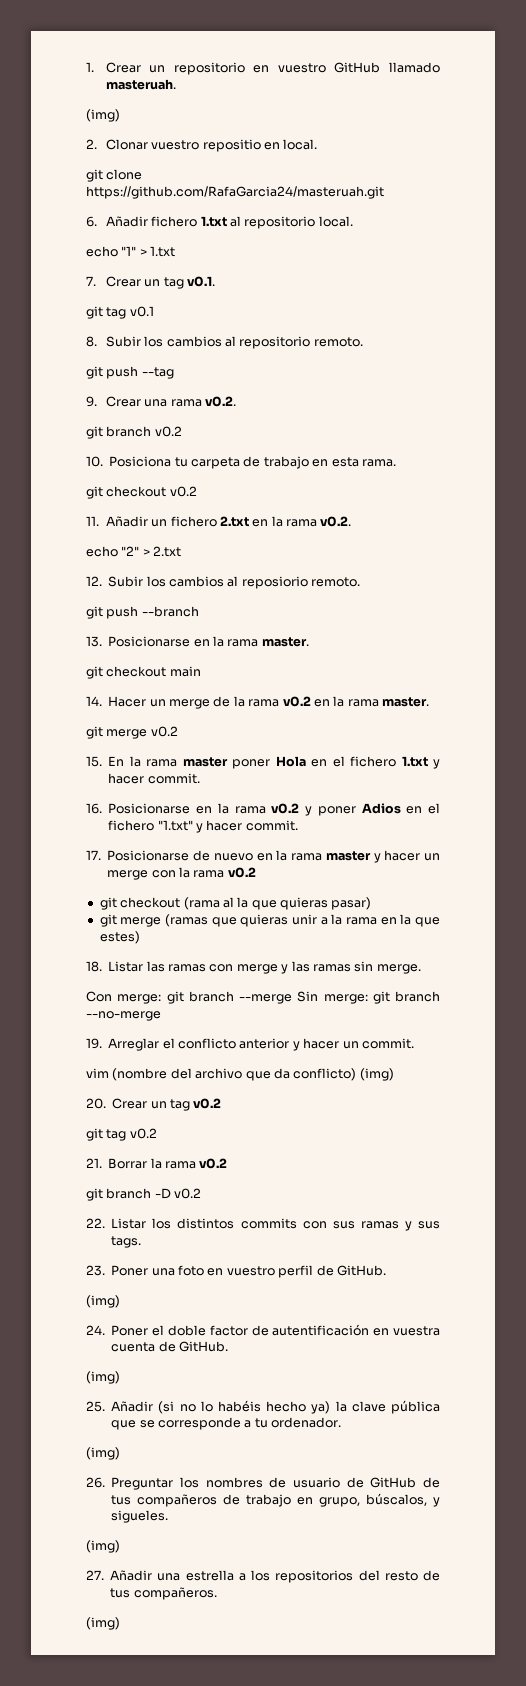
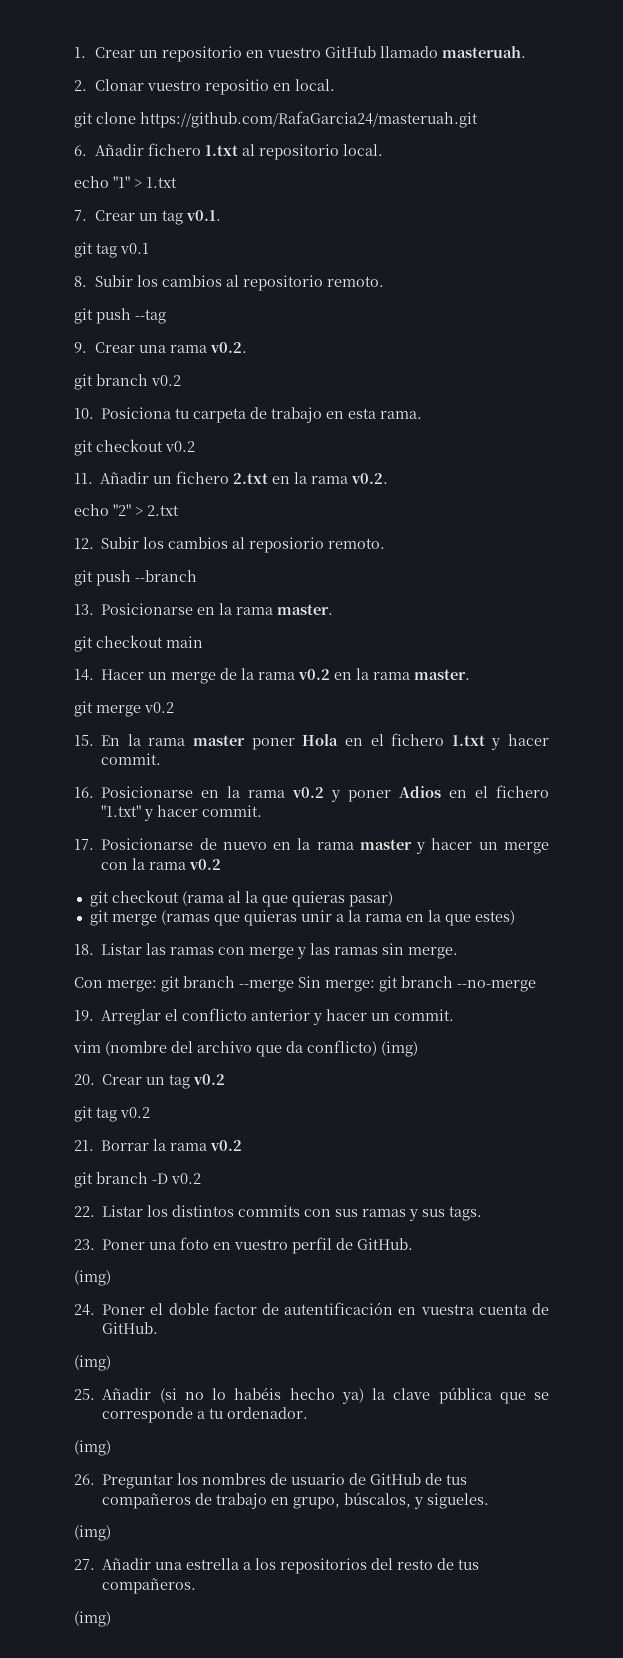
  1. Crear un repositorio en vuestro GitHub llamado masteruah.
- (img)

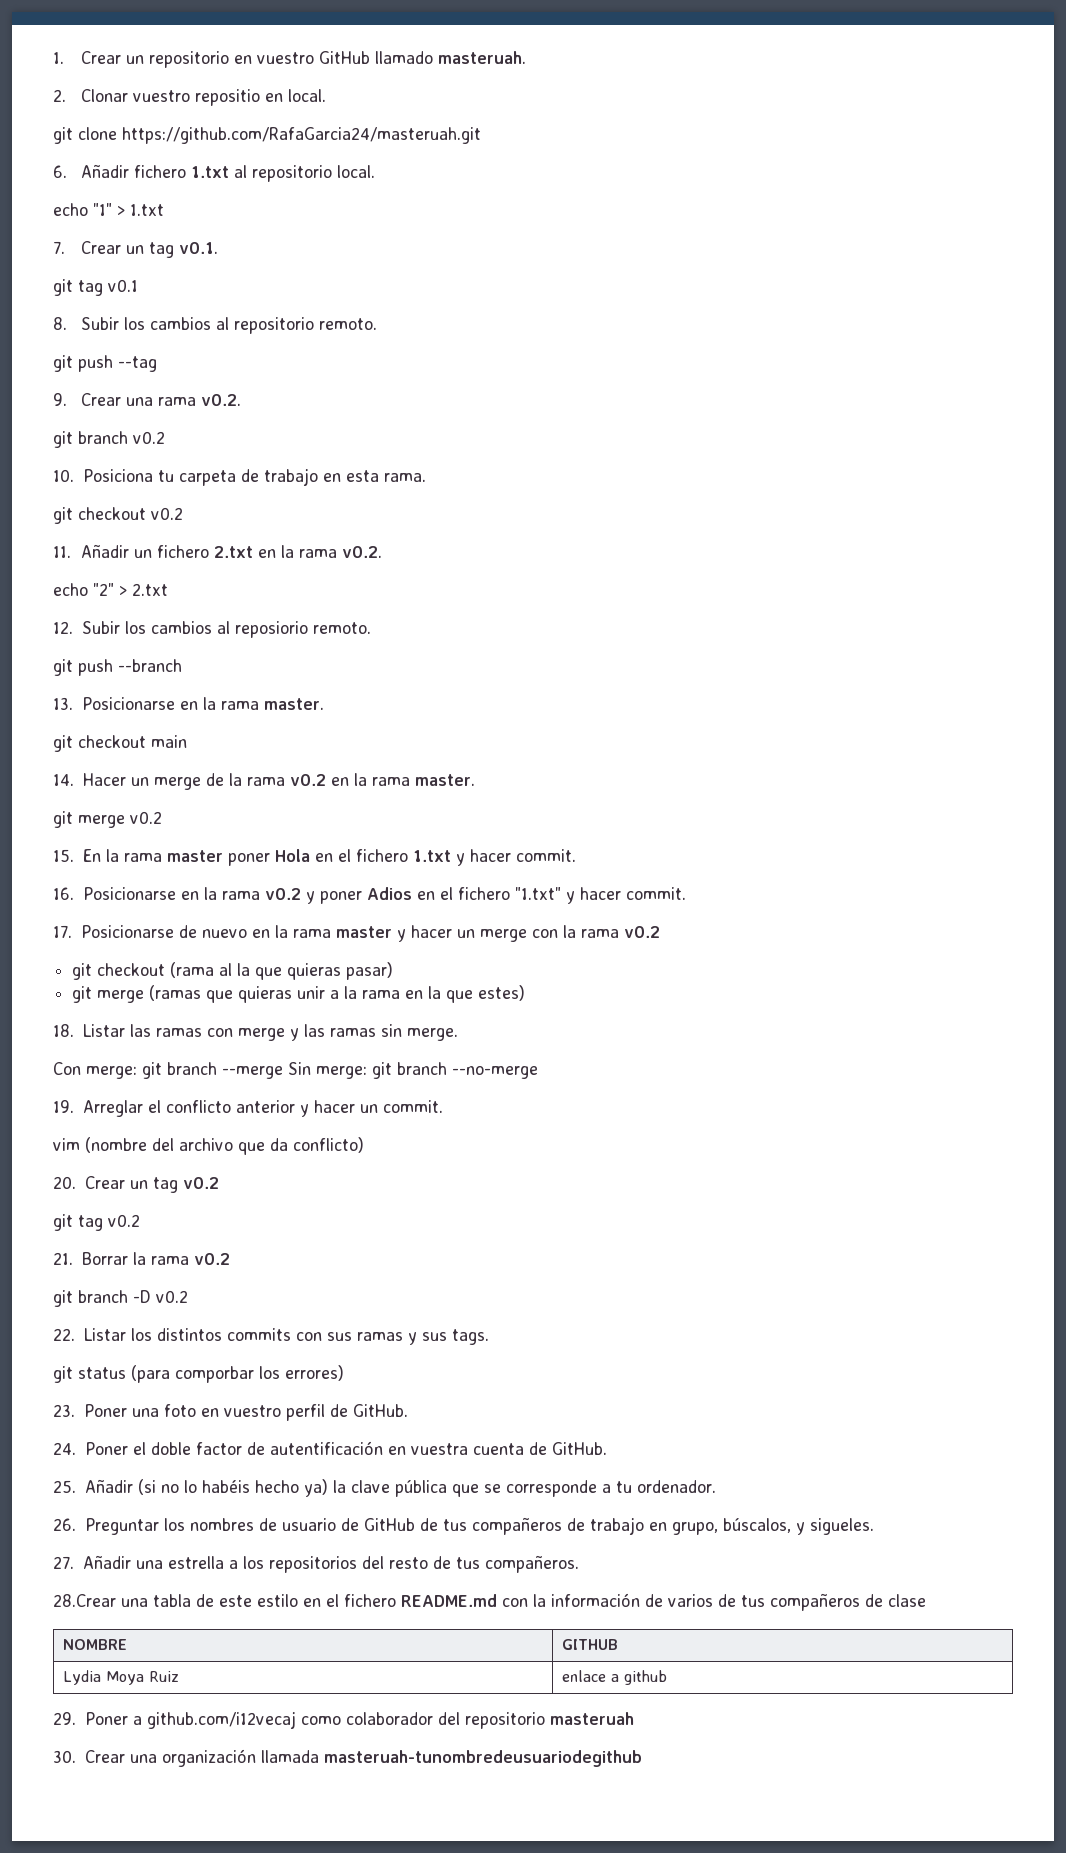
- vim (nombre del archivo que da conflicto) (img)
+ vim (nombre del archivo que da conflicto)
+ git status (para comporbar los errores)
  23. Poner una foto en vuestro perfil de GitHub.
- (img)
  24. Poner el doble factor de autentificación en vuestra cuenta de GitHub.
- (img)
  25. Añadir (si no lo habéis hecho ya) la clave pública que se corresponde a tu ordenador.
- (img)
  26. Preguntar los nombres de usuario de GitHub de tus compañeros de trabajo en grupo, búscalos, y sigueles.
- (img)
  27. Añadir una estrella a los repositorios del resto de tus compañeros.
- (img)
+ 28.Crear una tabla de este estilo en el fichero README.md con la información de varios de tus compañeros de clase
+ NOMBRE | GITHUB
+ Lydia Moya Ruiz | enlace a github
+ 29. Poner a github.com/i12vecaj como colaborador del repositorio masteruah
+ 30. Crear una organización llamada masteruah-tunombredeusuariodegithub

